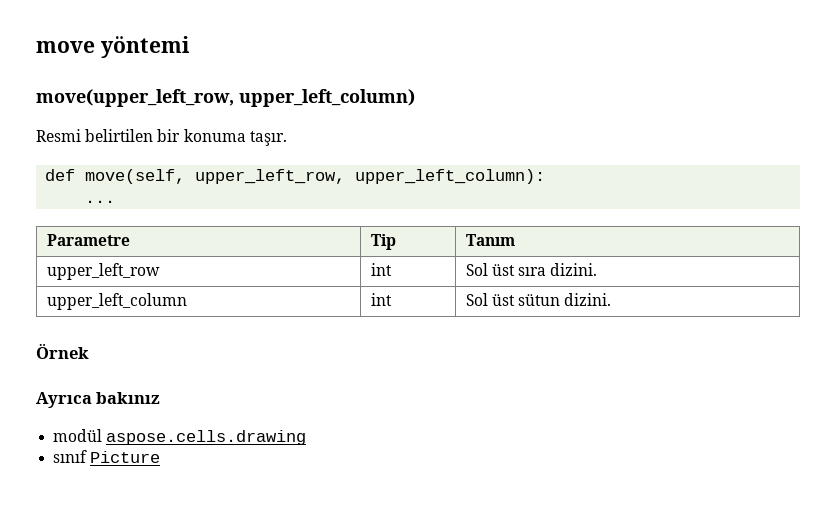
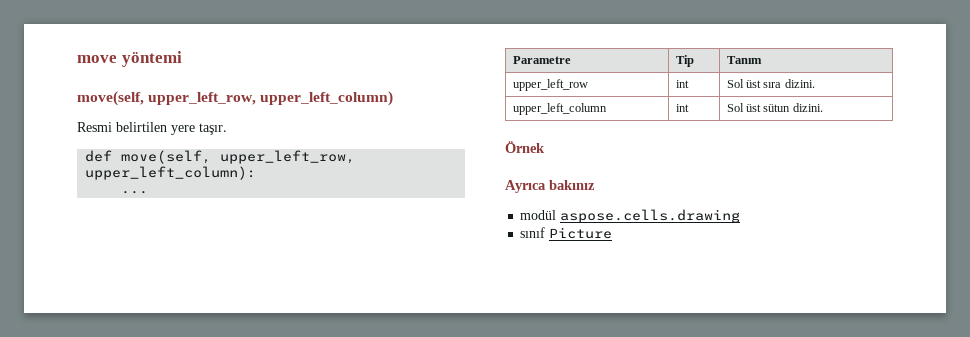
- move(upper_left_row, upper_left_column)
+ move(self, upper_left_row, upper_left_column)
- Resmi belirtilen bir konuma taşır.
+ Resmi belirtilen yere taşır.

